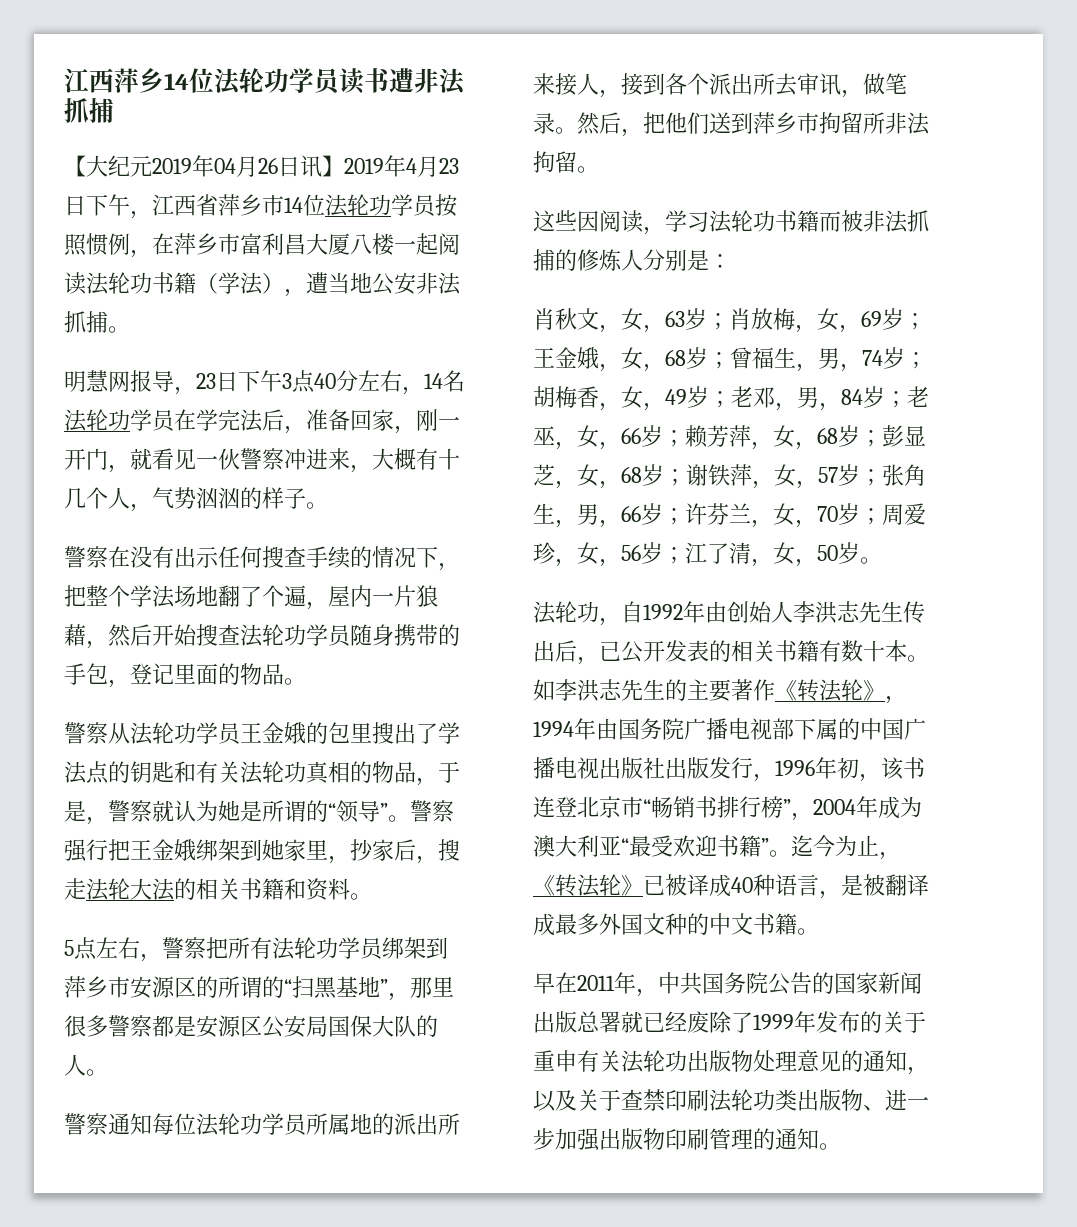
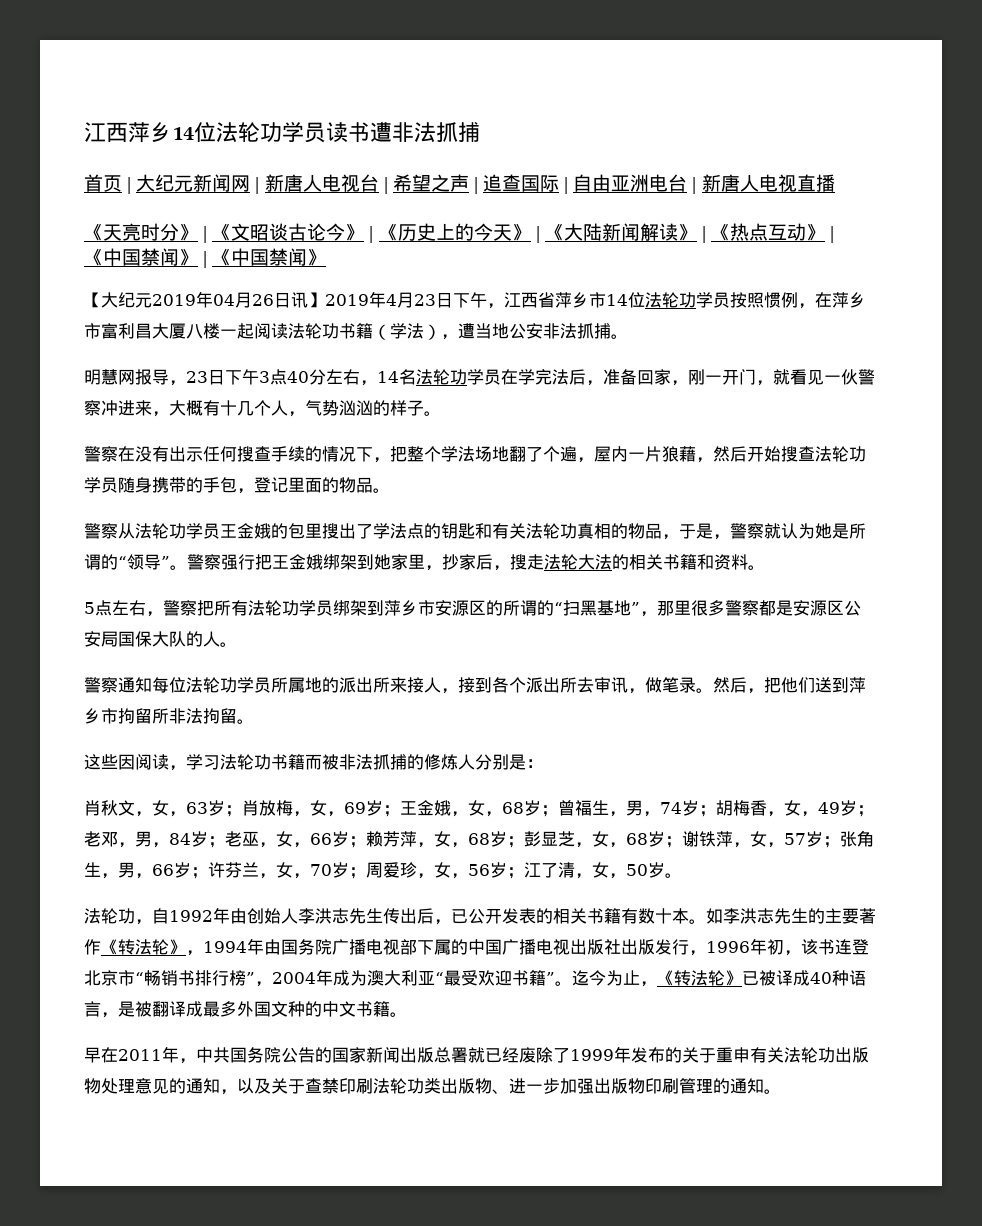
+ 首页 | 大纪元新闻网 | 新唐人电视台 | 希望之声 | 追查国际 | 自由亚洲电台 | 新唐人电视直播
+ 《天亮时分》 | 《文昭谈古论今》 | 《历史上的今天》 | 《大陆新闻解读》 | 《热点互动》 | 《中国禁闻》 | 《中国禁闻》

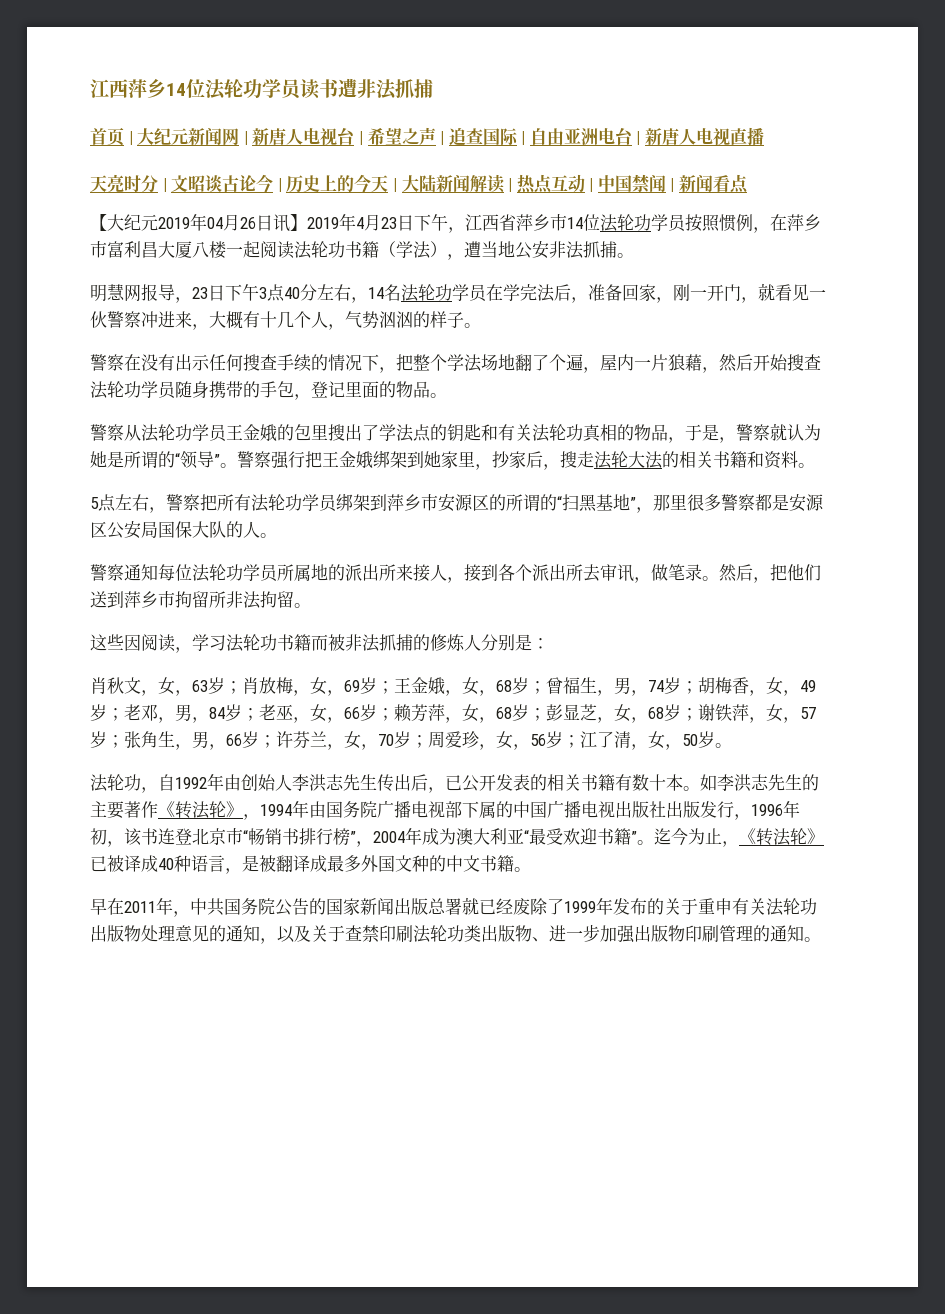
- 《天亮时分》 | 《文昭谈古论今》 | 《历史上的今天》 | 《大陆新闻解读》 | 《热点互动》 | 《中国禁闻》 | 《中国禁闻》
+ 天亮时分 | 文昭谈古论今 | 历史上的今天 | 大陆新闻解读 | 热点互动 | 中国禁闻 | 新闻看点

